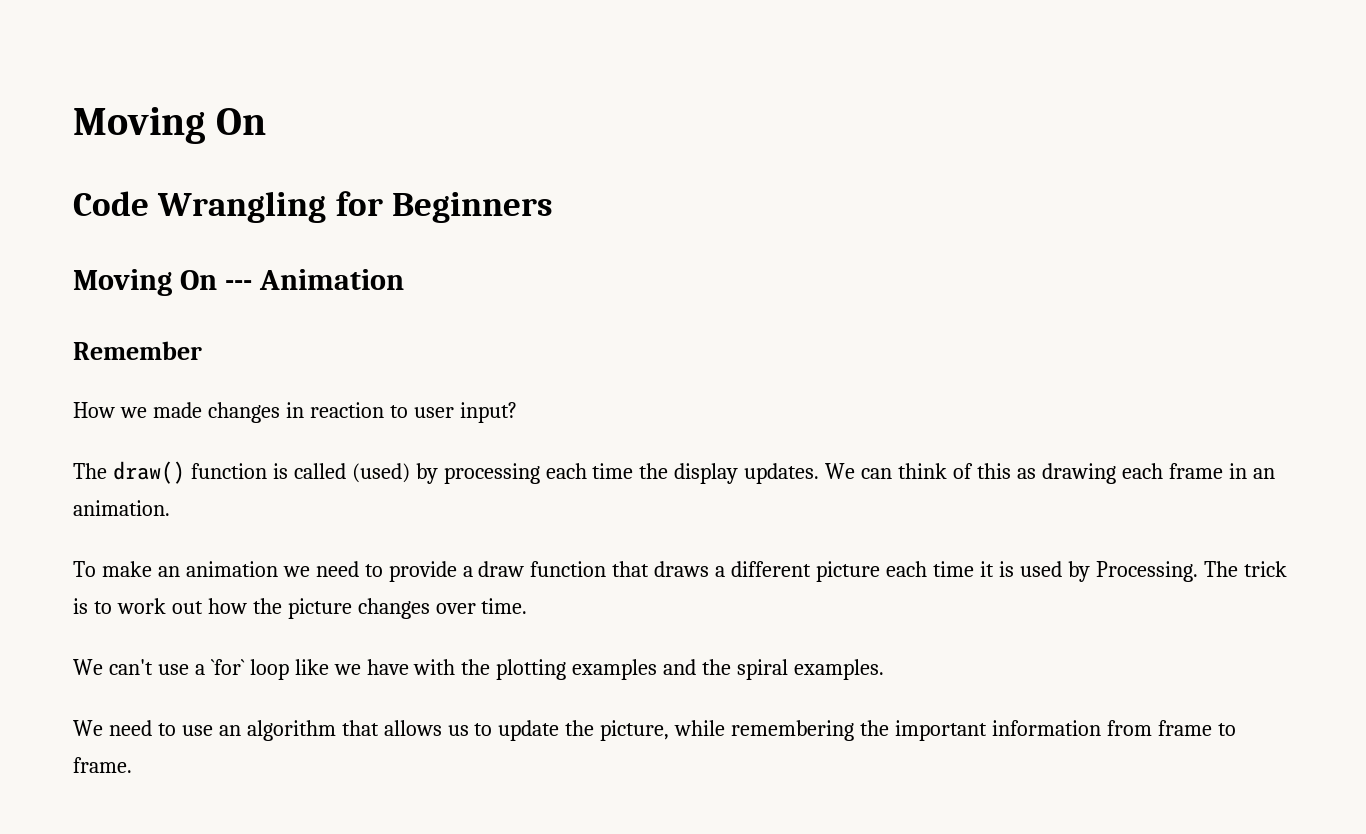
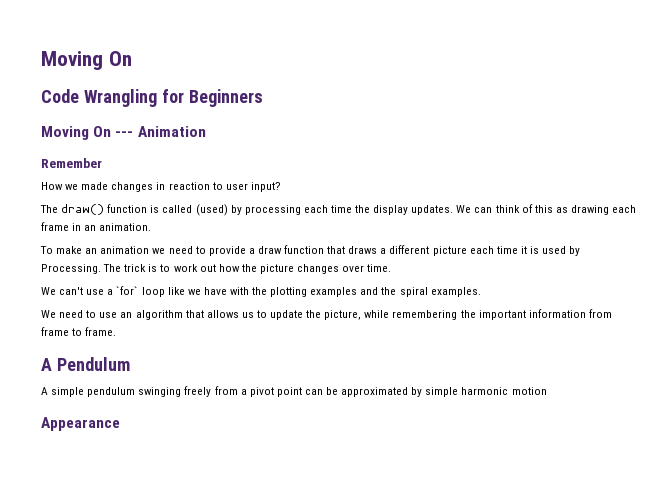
+ A Pendulum
+ A simple pendulum swinging freely from a pivot point can be approximated by simple harmonic motion
+ Appearance

